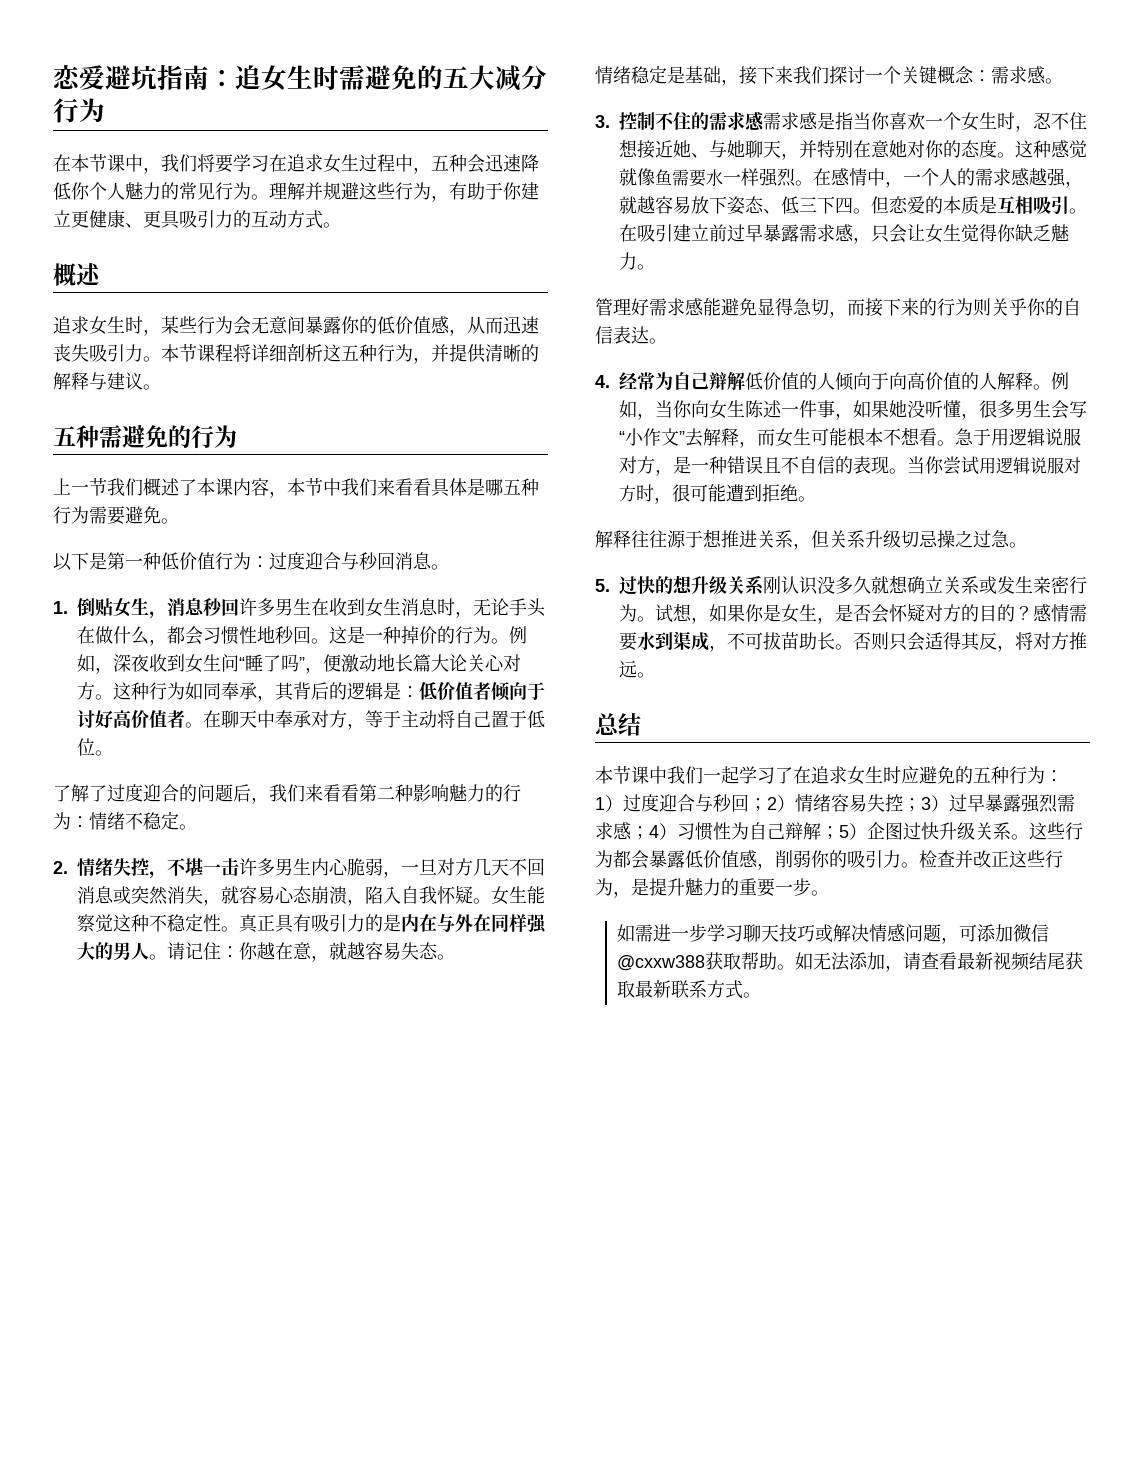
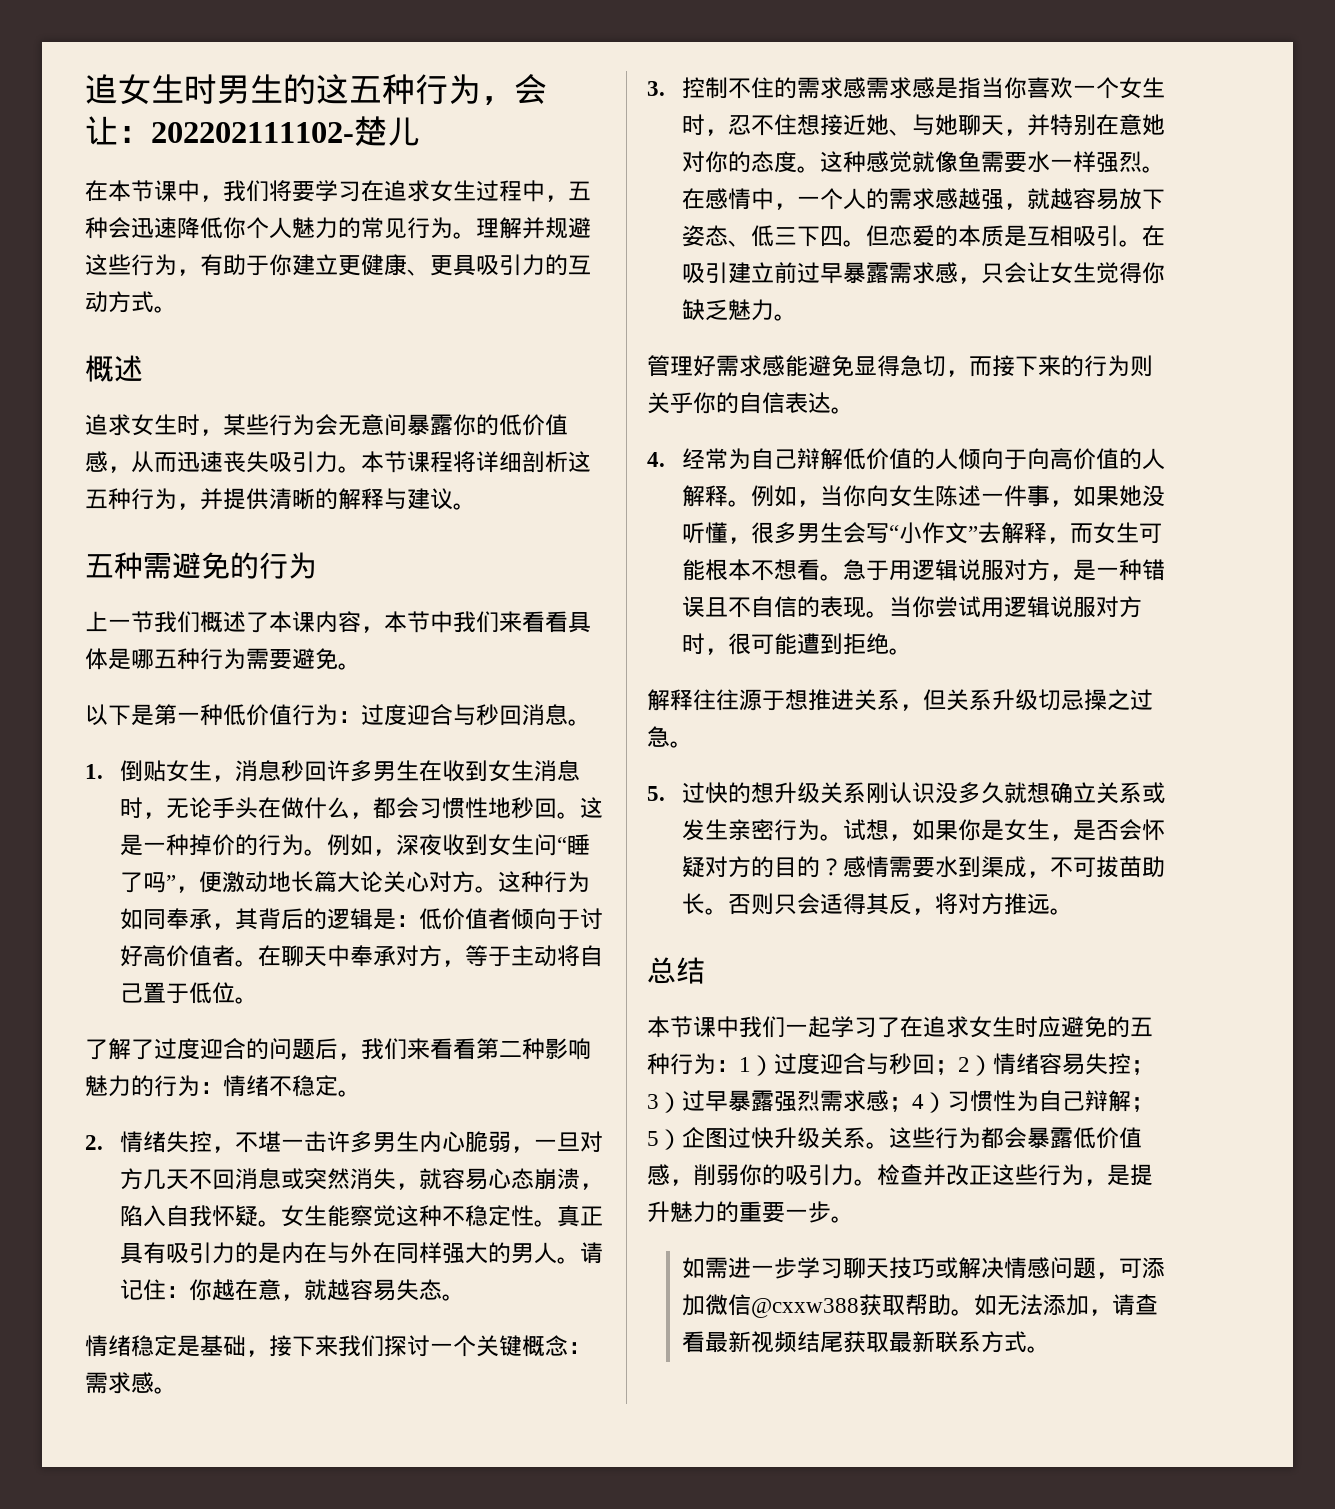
- 恋爱避坑指南：追女生时需避免的五大减分行为
+ 追女生时男生的这五种行为，会让：202202111102-楚儿

